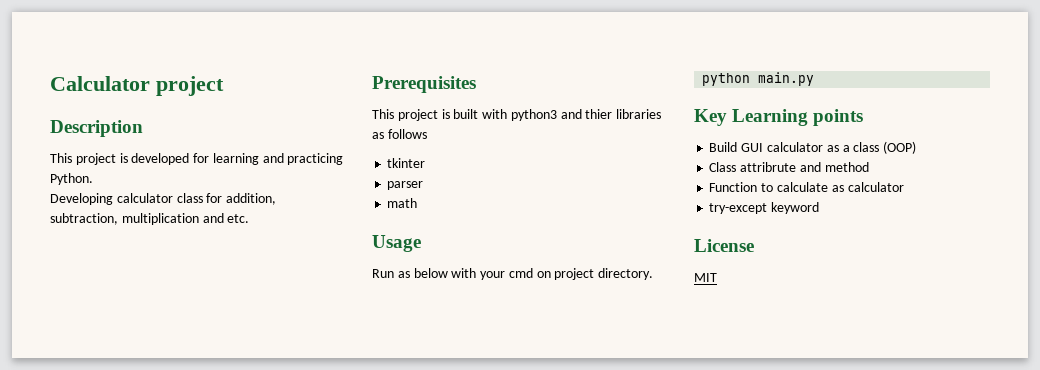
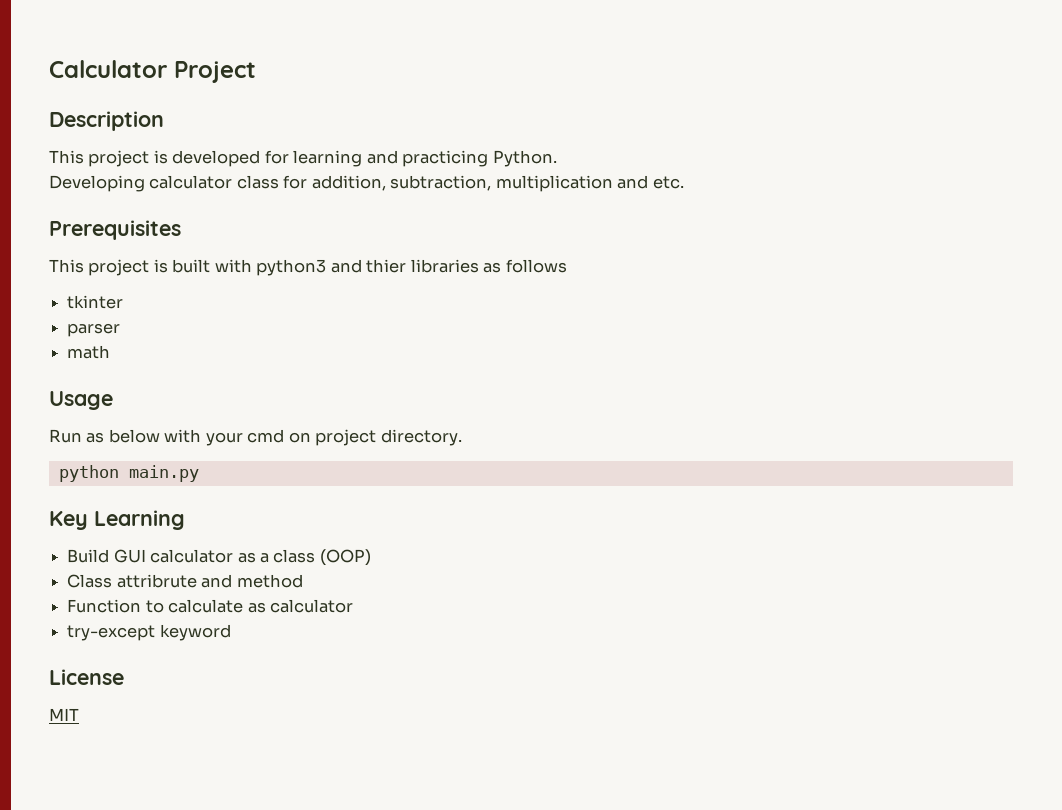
- Calculator project
+ Calculator Project
- Key Learning points
+ Key Learning

